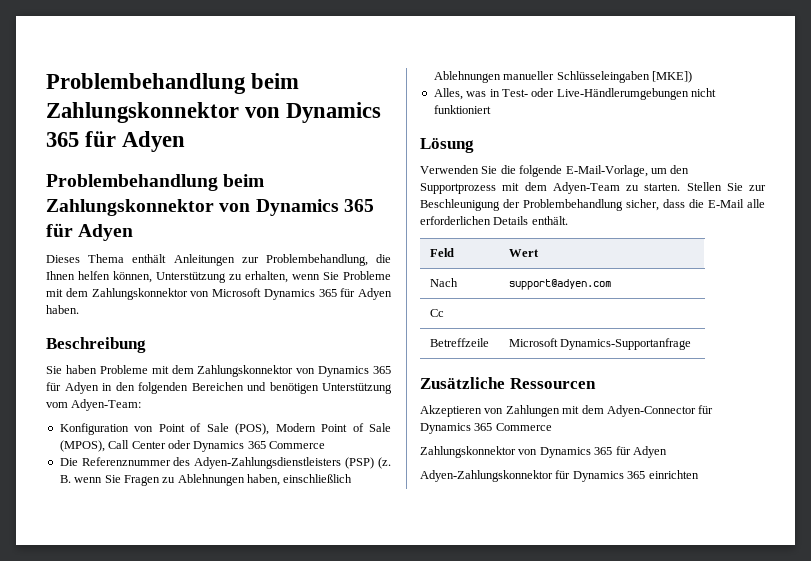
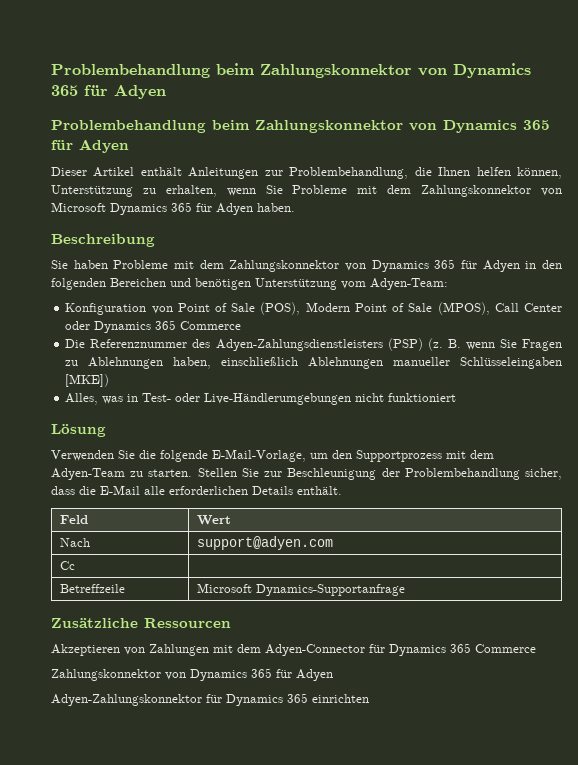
- Dieses Thema enthält Anleitungen zur Problembehandlung, die Ihnen helfen können, Unterstützung zu erhalten, wenn Sie Probleme mit dem Zahlungskonnektor von Microsoft Dynamics 365 für Adyen haben.
+ Dieser Artikel enthält Anleitungen zur Problembehandlung, die Ihnen helfen können, Unterstützung zu erhalten, wenn Sie Probleme mit dem Zahlungskonnektor von Microsoft Dynamics 365 für Adyen haben.

